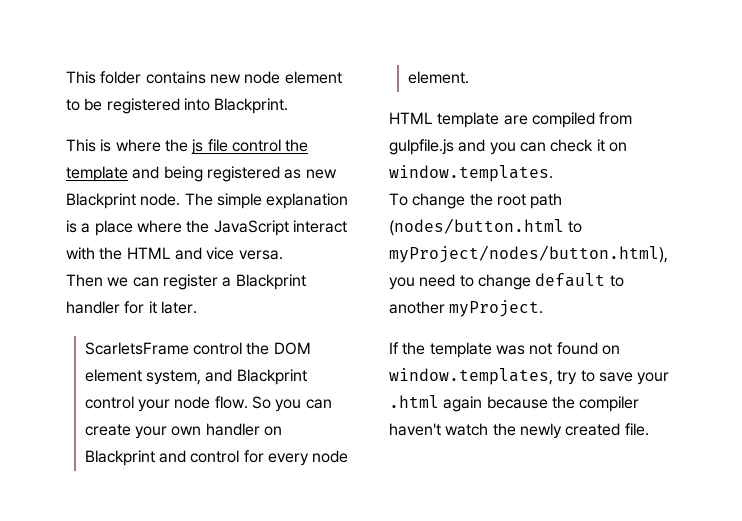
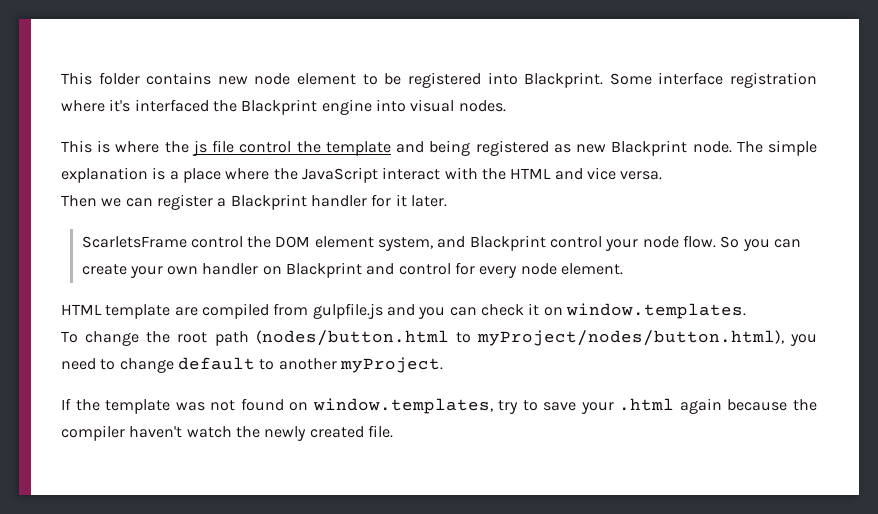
+ Some interface registration where it's interfaced the Blackprint engine into visual nodes.

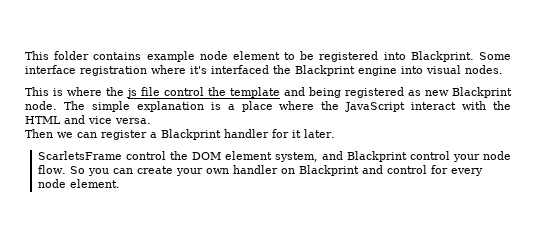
- This folder contains new node element to be registered into Blackprint.
+ This folder contains example node element to be registered into Blackprint.
- HTML template are compiled from gulpfile.js and you can check it on window.templates.
- To change the root path (nodes/button.html to myProject/nodes/button.html), you need to change default to another myProject.
- If the template was not found on window.templates, try to save your .html again because the compiler haven't watch the newly created file.

